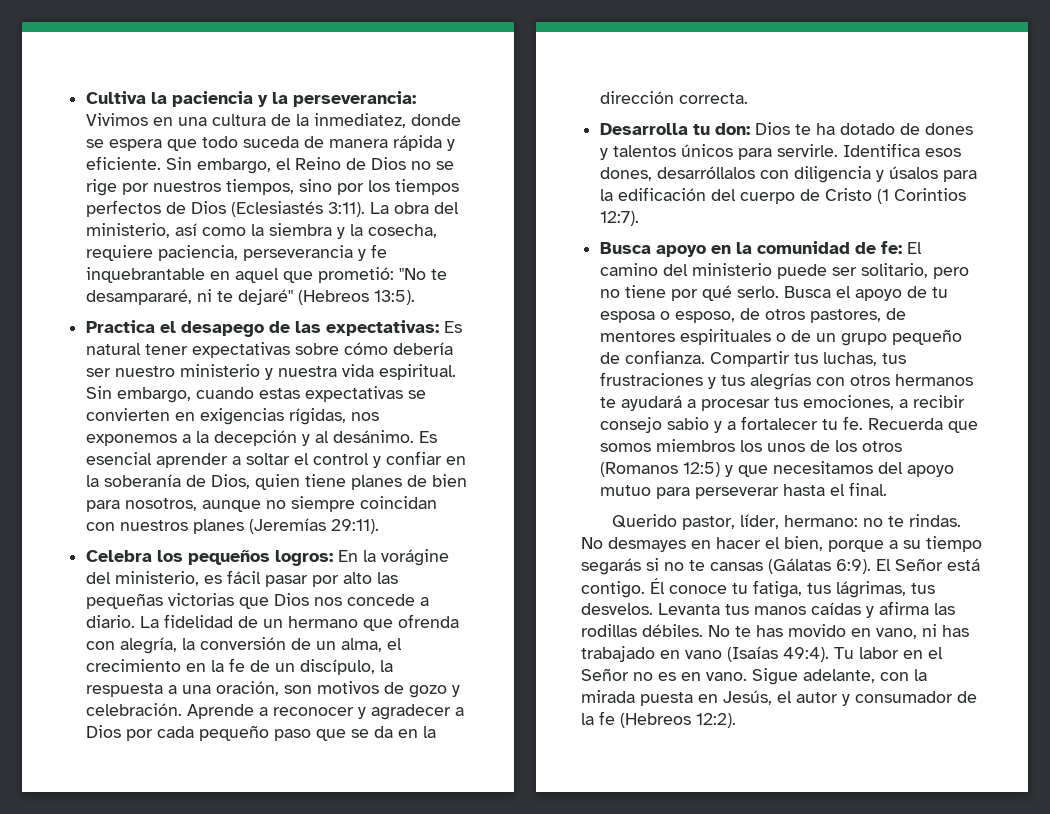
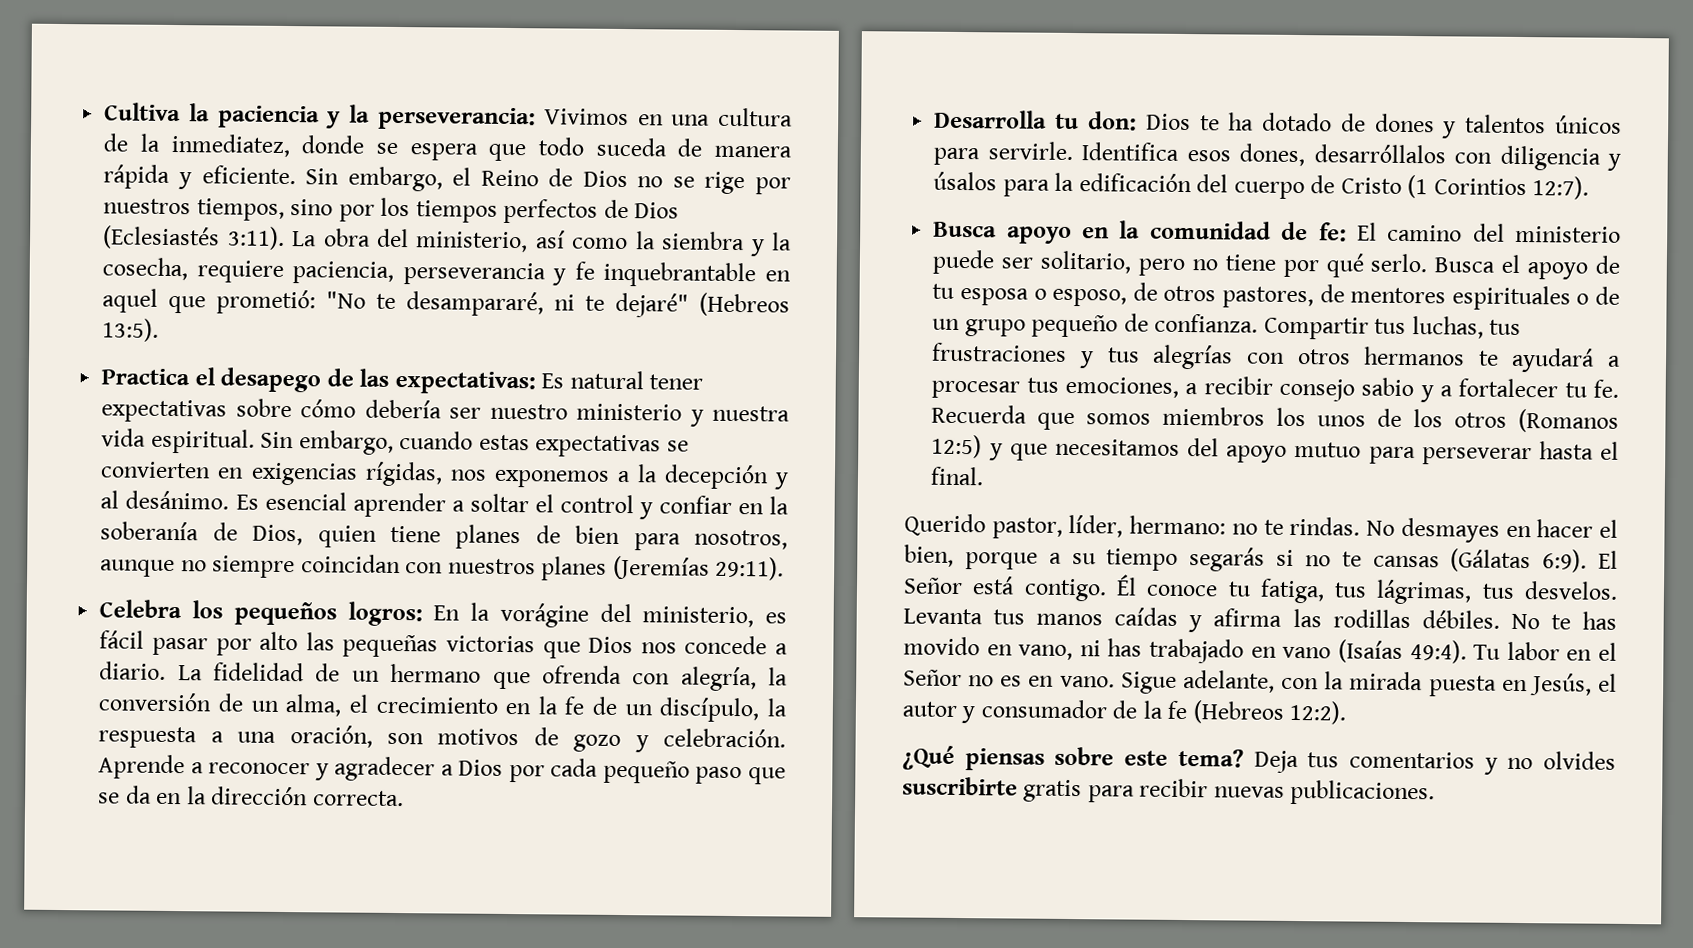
+ ¿Qué piensas sobre este tema? Deja tus comentarios y no olvides suscribirte gratis para recibir nuevas publicaciones.

